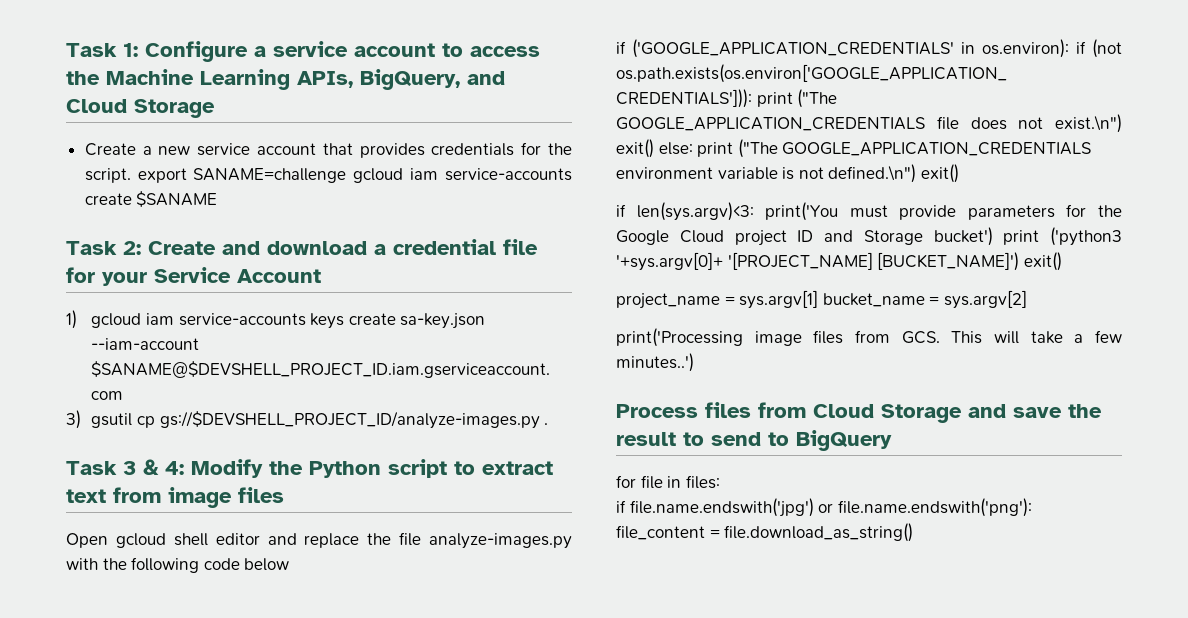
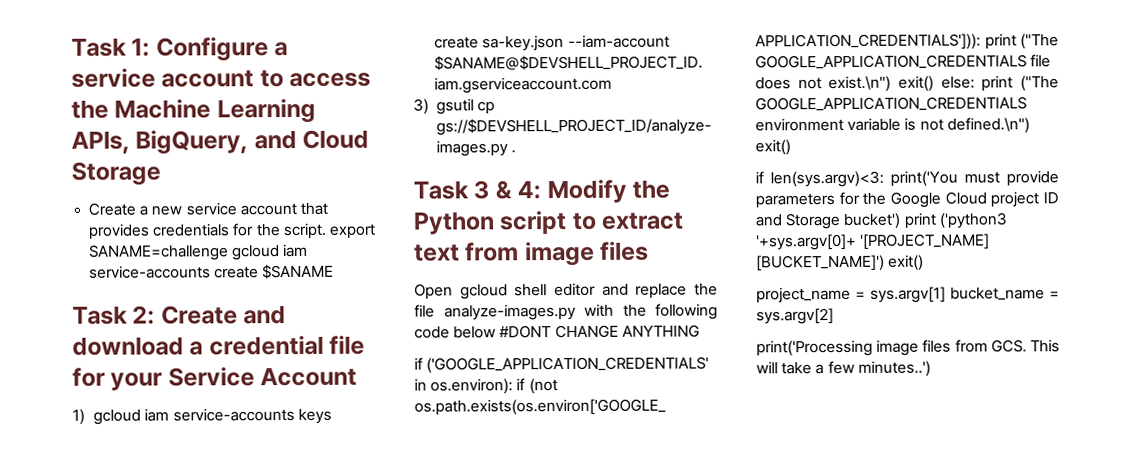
- Open gcloud shell editor and replace the file analyze-images.py with the following code below
+ Open gcloud shell editor and replace the file analyze-images.py with the following code below #DONT CHANGE ANYTHING
- Process files from Cloud Storage and save the result to send to BigQuery
- for file in files:
- if file.name.endswith('jpg') or file.name.endswith('png'): file_content = file.download_as_string()

